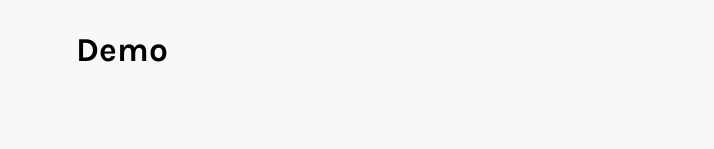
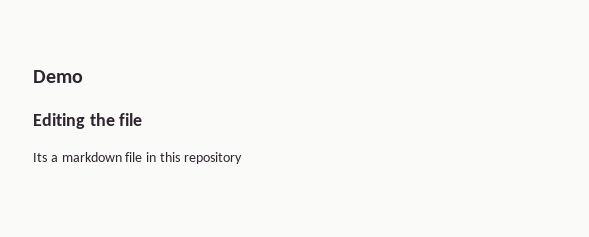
+ Editing the file
+ Its a markdown file in this repository

